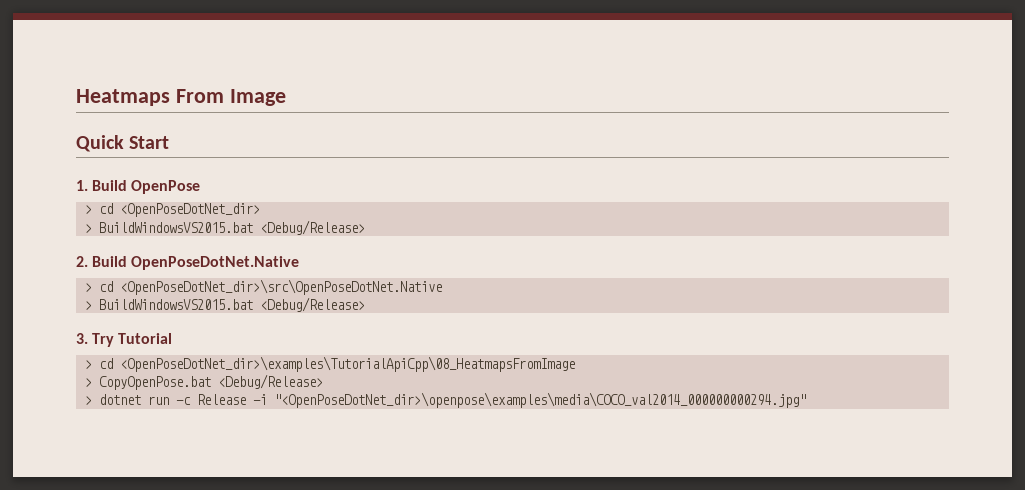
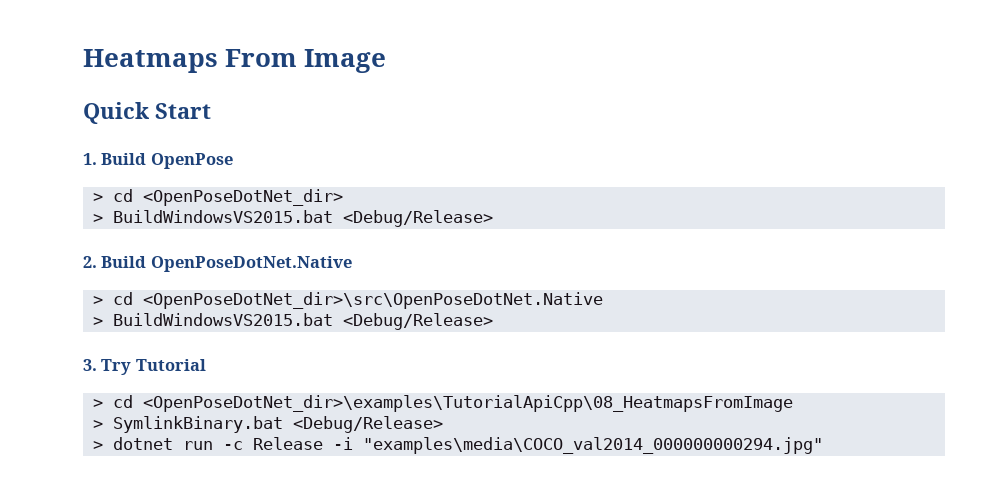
- > CopyOpenPose.bat <Debug/Release>
+ > SymlinkBinary.bat <Debug/Release>
- > dotnet run -c Release -i "<OpenPoseDotNet_dir>\openpose\examples\media\COCO_val2014_000000000294.jpg"
+ > dotnet run -c Release -i "examples\media\COCO_val2014_000000000294.jpg"

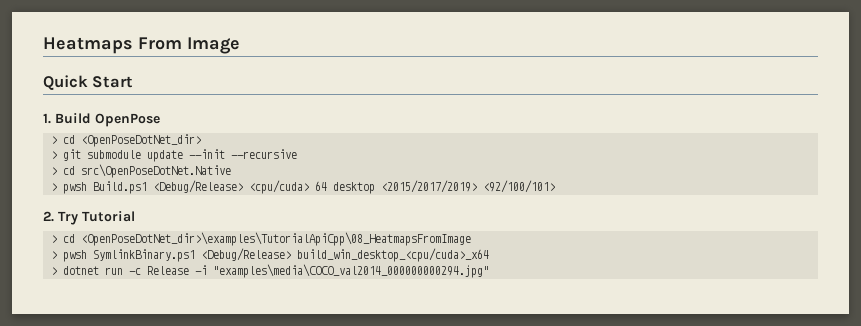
  > cd <OpenPoseDotNet_dir>
- > BuildWindowsVS2015.bat <Debug/Release>
- 2. Build OpenPoseDotNet.Native
- > cd <OpenPoseDotNet_dir>\src\OpenPoseDotNet.Native
- > BuildWindowsVS2015.bat <Debug/Release>
- 3. Try Tutorial
+ > git submodule update --init --recursive
+ > cd src\OpenPoseDotNet.Native
+ > pwsh Build.ps1 <Debug/Release> <cpu/cuda> 64 desktop <2015/2017/2019> <92/100/101>
+ 2. Try Tutorial
- > SymlinkBinary.bat <Debug/Release>
+ > pwsh SymlinkBinary.ps1 <Debug/Release> build_win_desktop_<cpu/cuda>_x64

